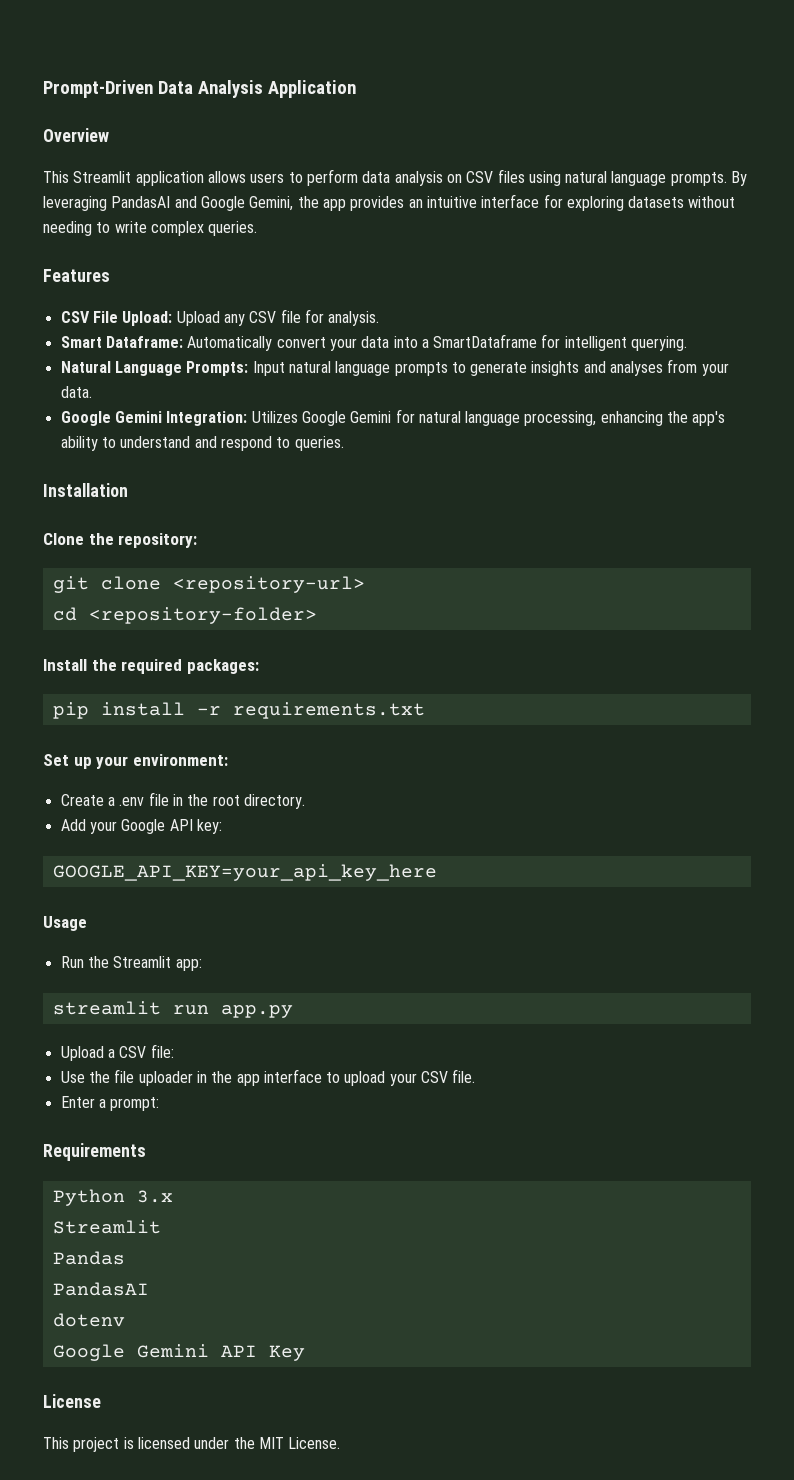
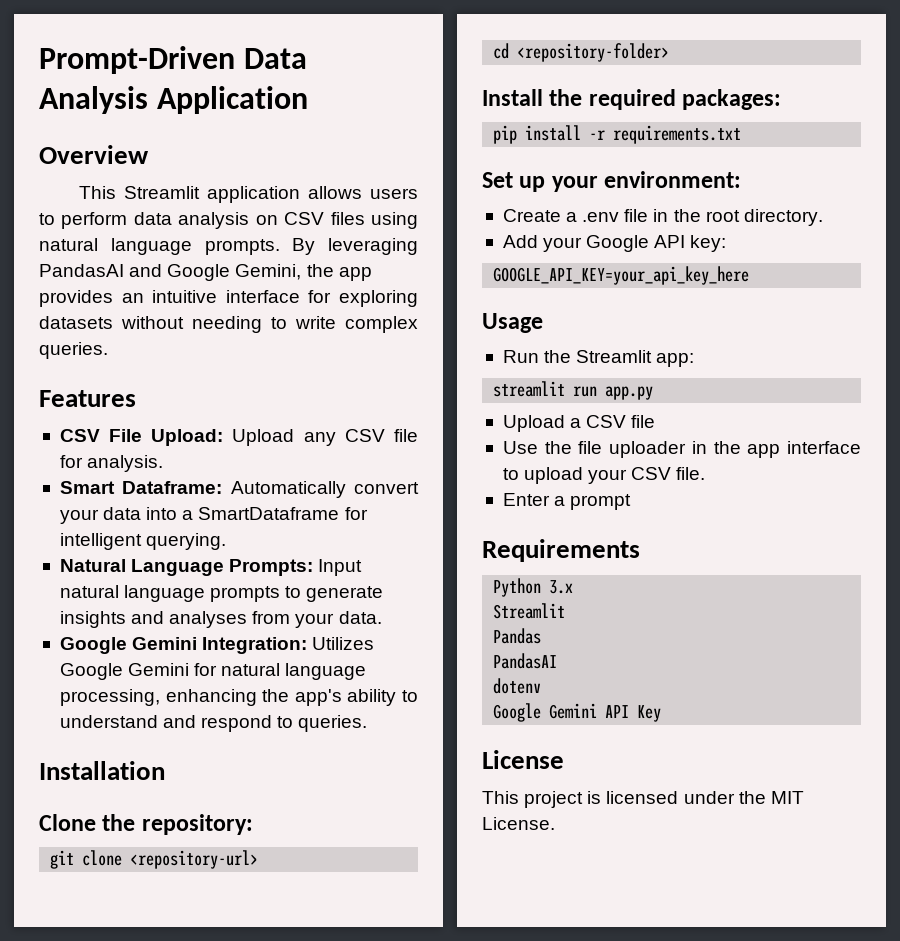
- Upload a CSV file:
+ Upload a CSV file
- Enter a prompt:
+ Enter a prompt

